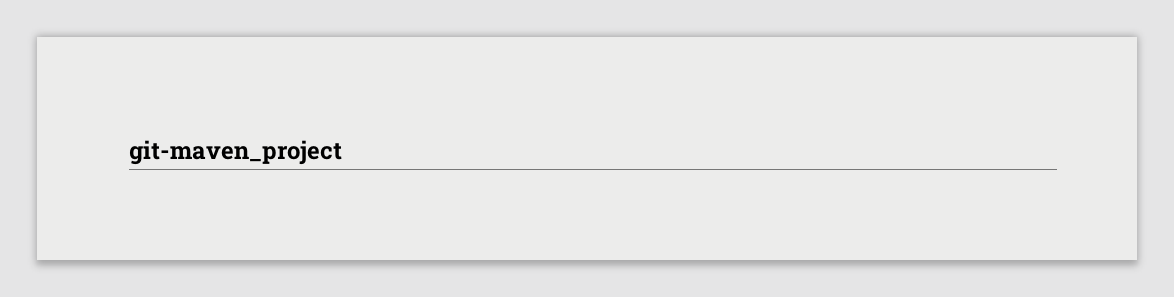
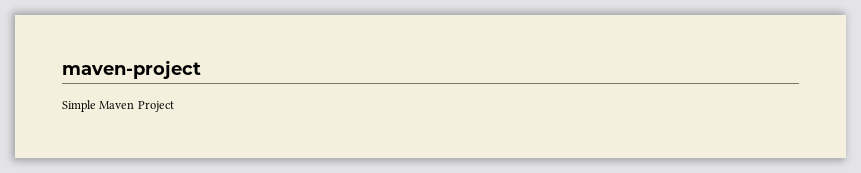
- git-maven_project
+ maven-project
+ Simple Maven Project

